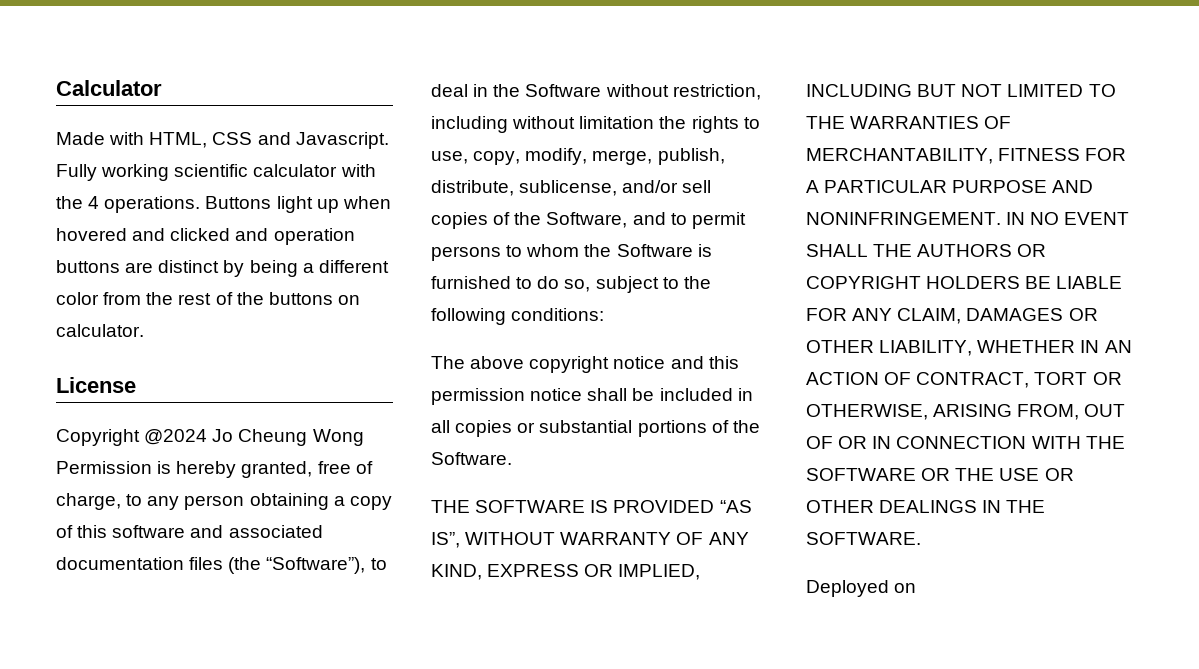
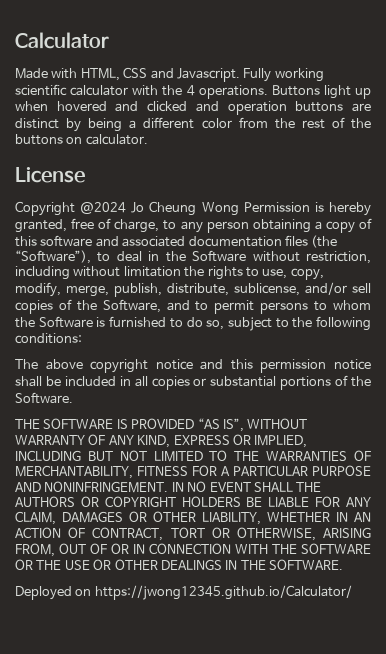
- Deployed on
+ Deployed on https://jwong12345.github.io/Calculator/

